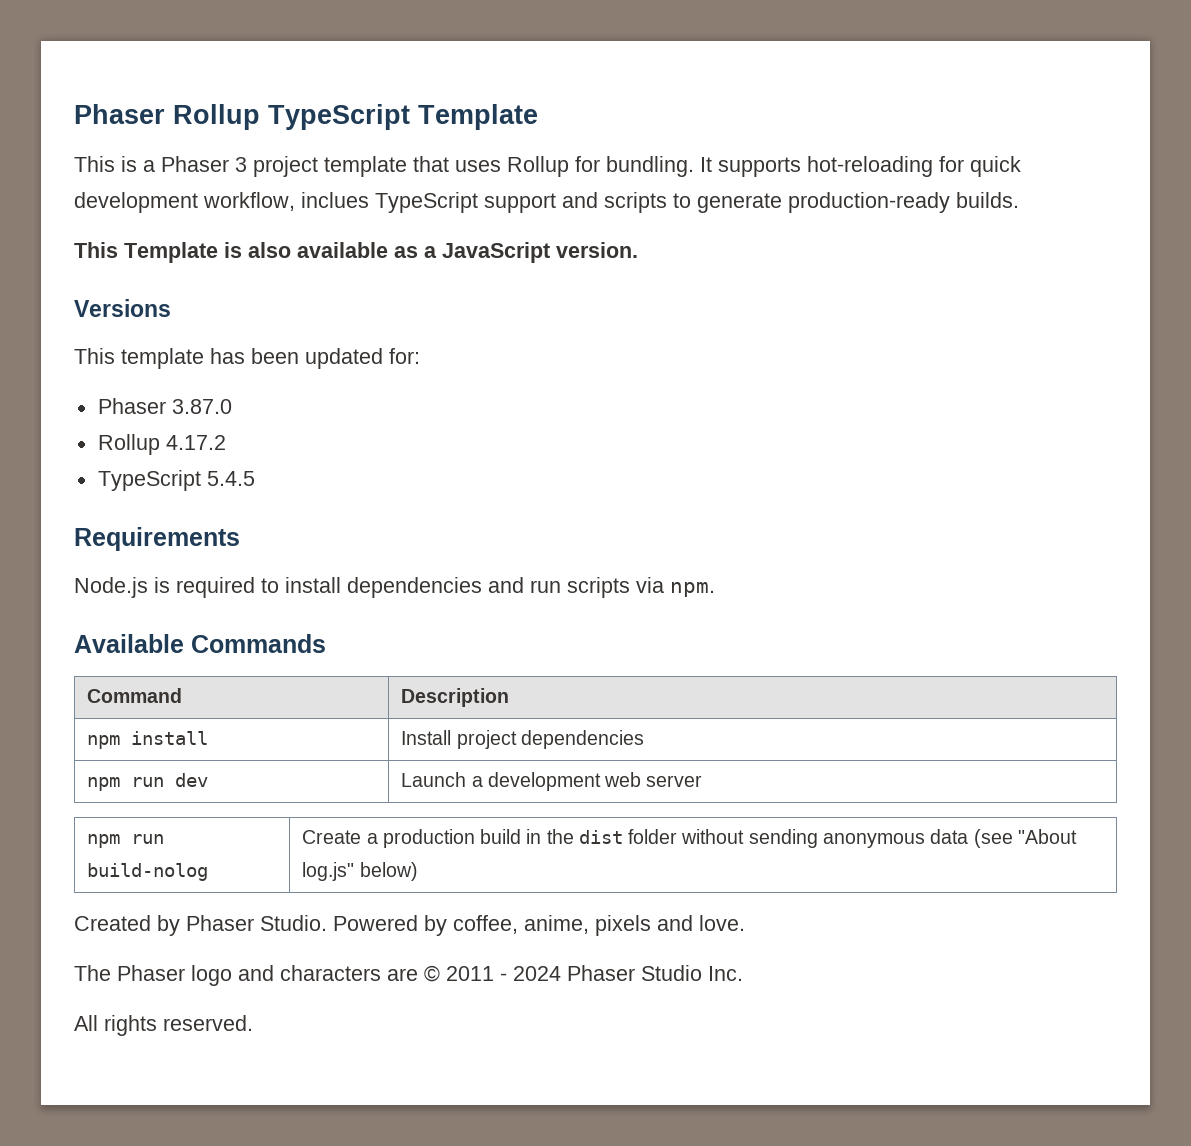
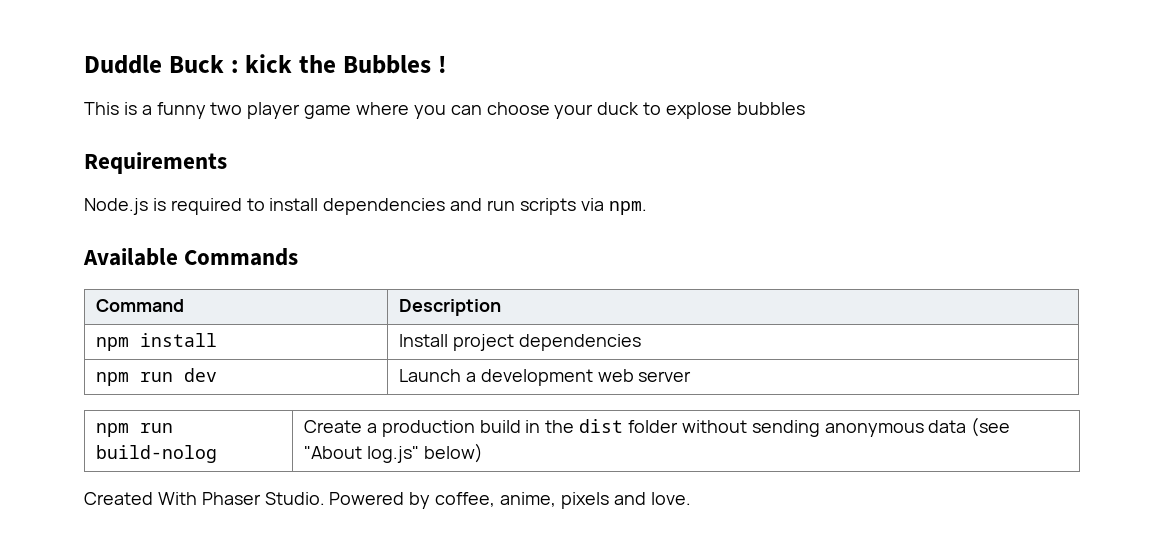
- Phaser Rollup TypeScript Template
- This is a Phaser 3 project template that uses Rollup for bundling. It supports hot-reloading for quick development workflow, inclues TypeScript support and scripts to generate production-ready builds.
- This Template is also available as a JavaScript version.
- Versions
- This template has been updated for:
- Phaser 3.87.0
- Rollup 4.17.2
- TypeScript 5.4.5
+ Duddle Buck : kick the Bubbles !
+ This is a funny two player game where you can choose your duck to explose bubbles
- Created by Phaser Studio.
+ Created With Phaser Studio.
- The Phaser logo and characters are © 2011 - 2024 Phaser Studio Inc.
- All rights reserved.

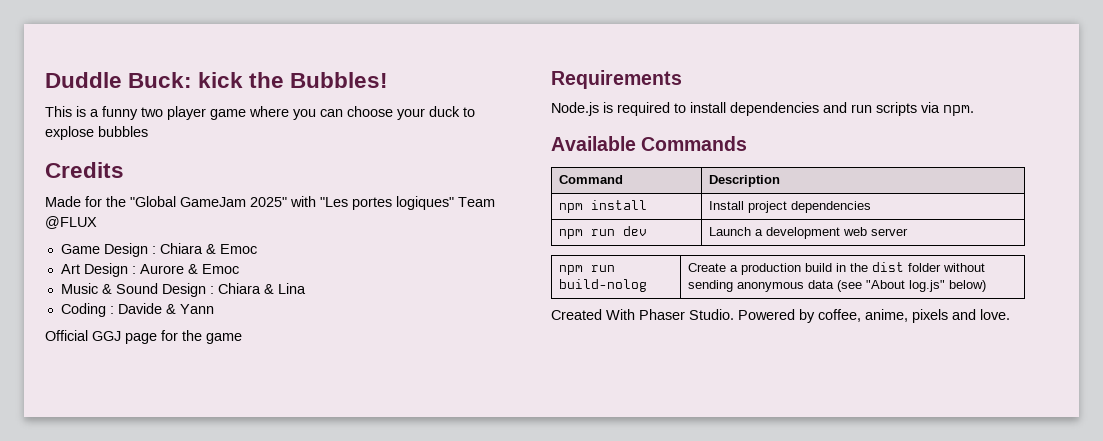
- Duddle Buck : kick the Bubbles !
+ Duddle Buck: kick the Bubbles!
+ Credits
+ Made for the "Global GameJam 2025" with "Les portes logiques" Team @FLUX
+ Game Design : Chiara & Emoc
+ Art Design : Aurore & Emoc
+ Music & Sound Design : Chiara & Lina
+ Coding : Davide & Yann
+ Official GGJ page for the game

